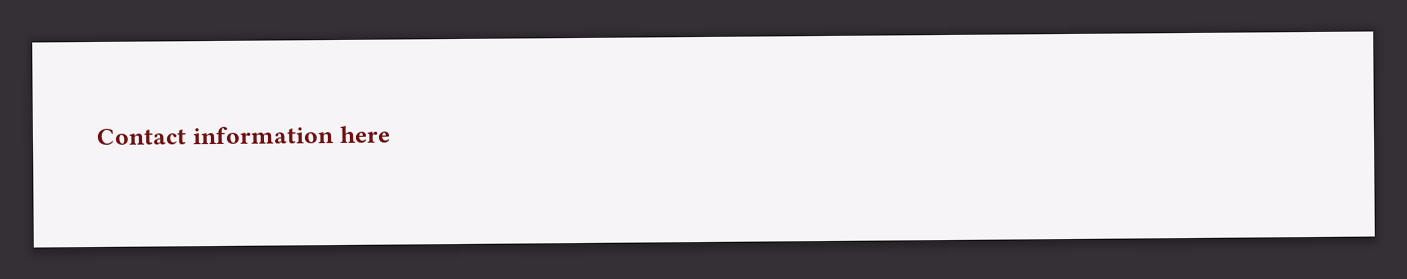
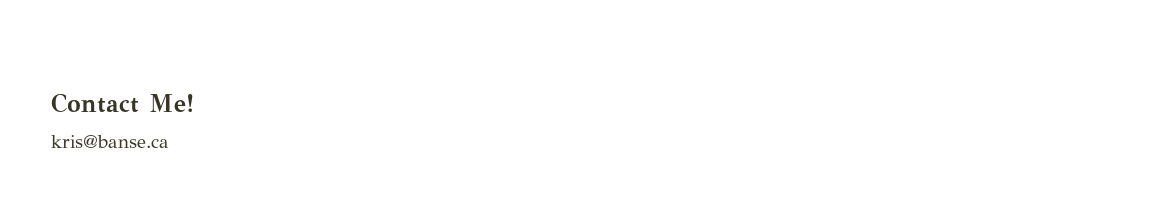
- Contact information here
+ Contact Me!
+ kris@banse.ca

